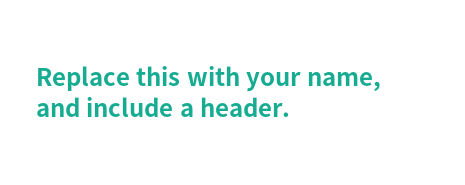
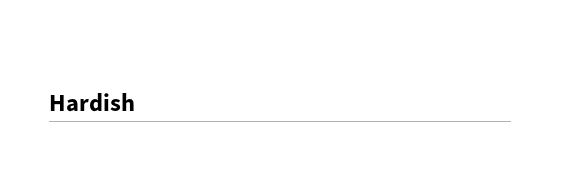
- Replace this with your name, and include a header.
+ Hardish

